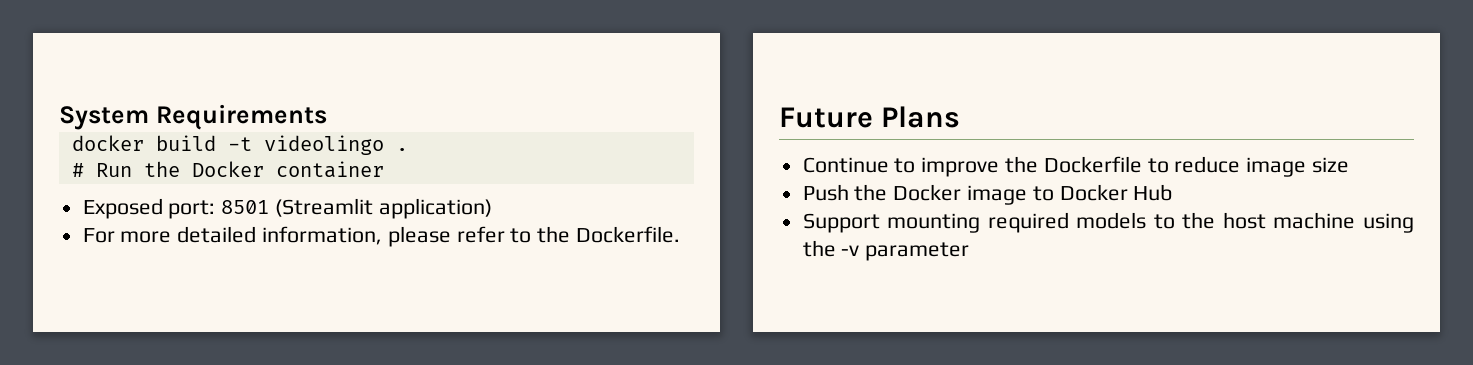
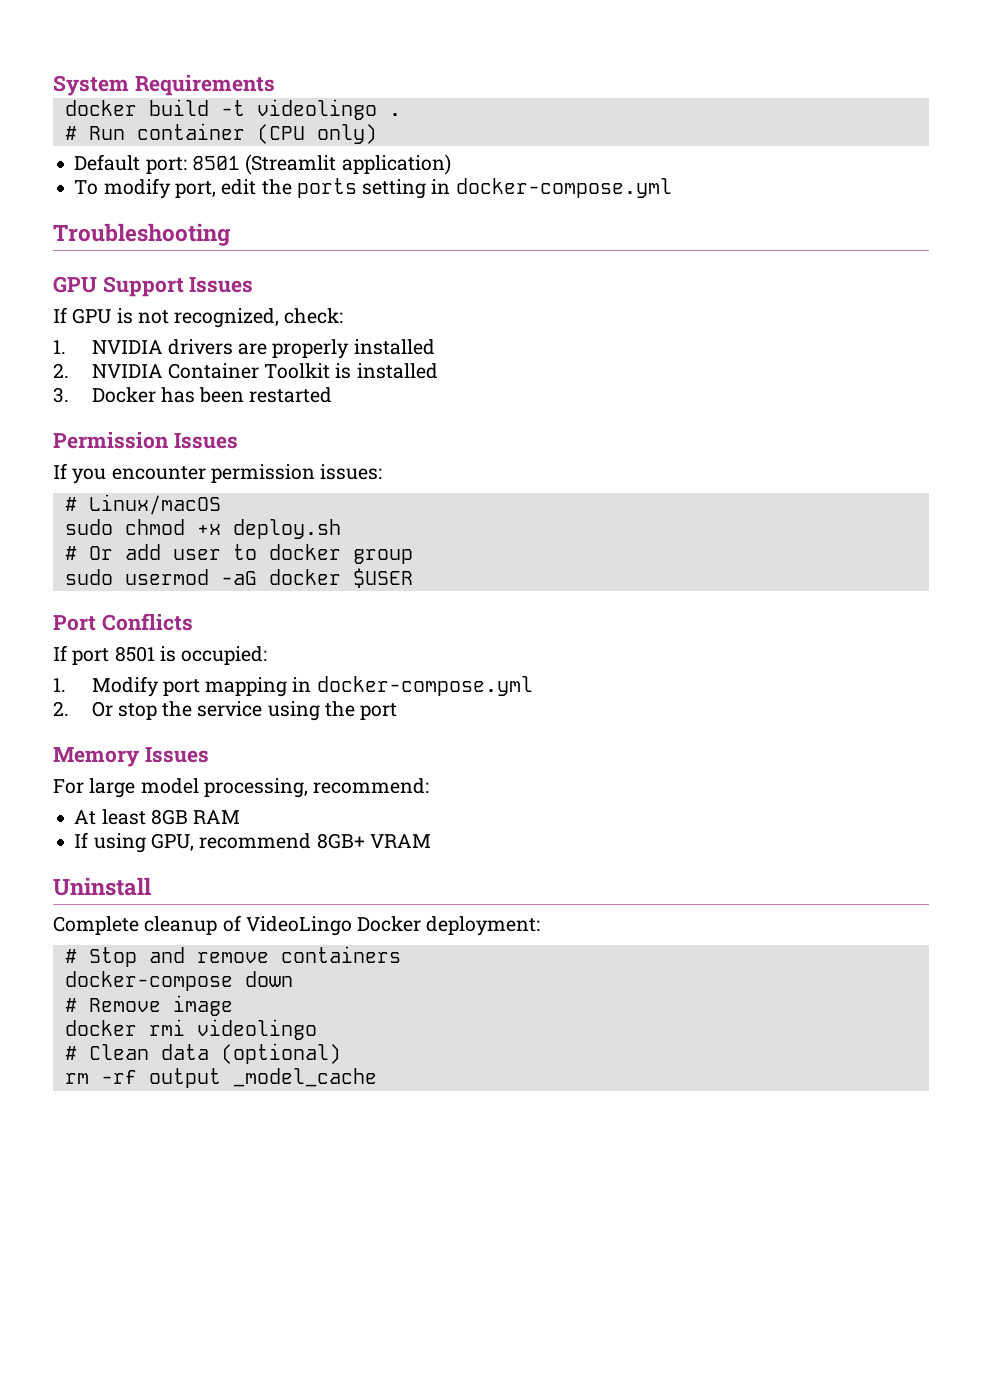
- # Run the Docker container
- Exposed port: 8501 (Streamlit application)
+ # Run container (CPU only)
+ Default port: 8501 (Streamlit application)
- For more detailed information, please refer to the Dockerfile.
- Future Plans
- Continue to improve the Dockerfile to reduce image size
- Push the Docker image to Docker Hub
- Support mounting required models to the host machine using the -v parameter
+ To modify port, edit the ports setting in docker-compose.yml
+ Troubleshooting
+ GPU Support Issues
+ If GPU is not recognized, check:
+ 1. NVIDIA drivers are properly installed
+ 2. NVIDIA Container Toolkit is installed
+ 3. Docker has been restarted
+ Permission Issues
+ If you encounter permission issues:
+ # Linux/macOS
+ sudo chmod +x deploy.sh
+ # Or add user to docker group
+ sudo usermod -aG docker $USER
+ Port Conflicts
+ If port 8501 is occupied:
+ 1. Modify port mapping in docker-compose.yml
+ 2. Or stop the service using the port
+ Memory Issues
+ For large model processing, recommend:
+ At least 8GB RAM
+ If using GPU, recommend 8GB+ VRAM
+ Uninstall
+ Complete cleanup of VideoLingo Docker deployment:
+ # Stop and remove containers
+ docker-compose down
+ # Remove image
+ docker rmi videolingo
+ # Clean data (optional)
+ rm -rf output _model_cache

